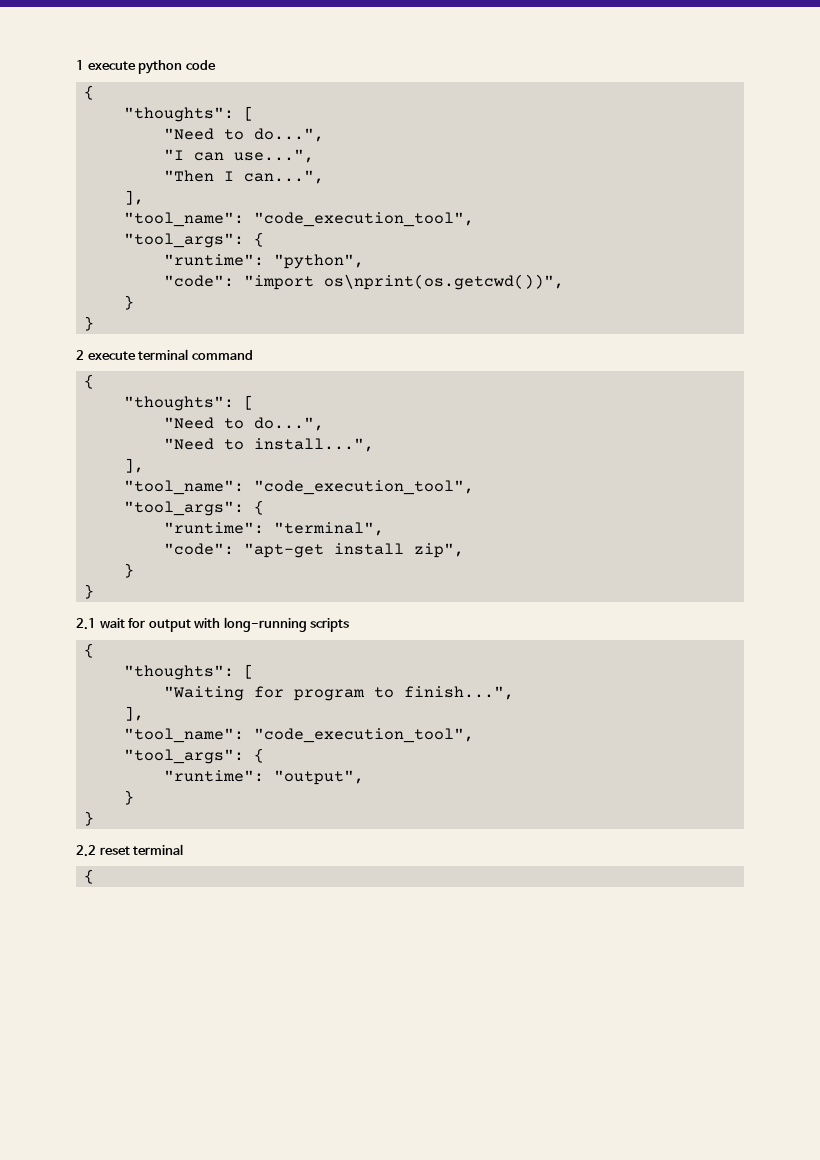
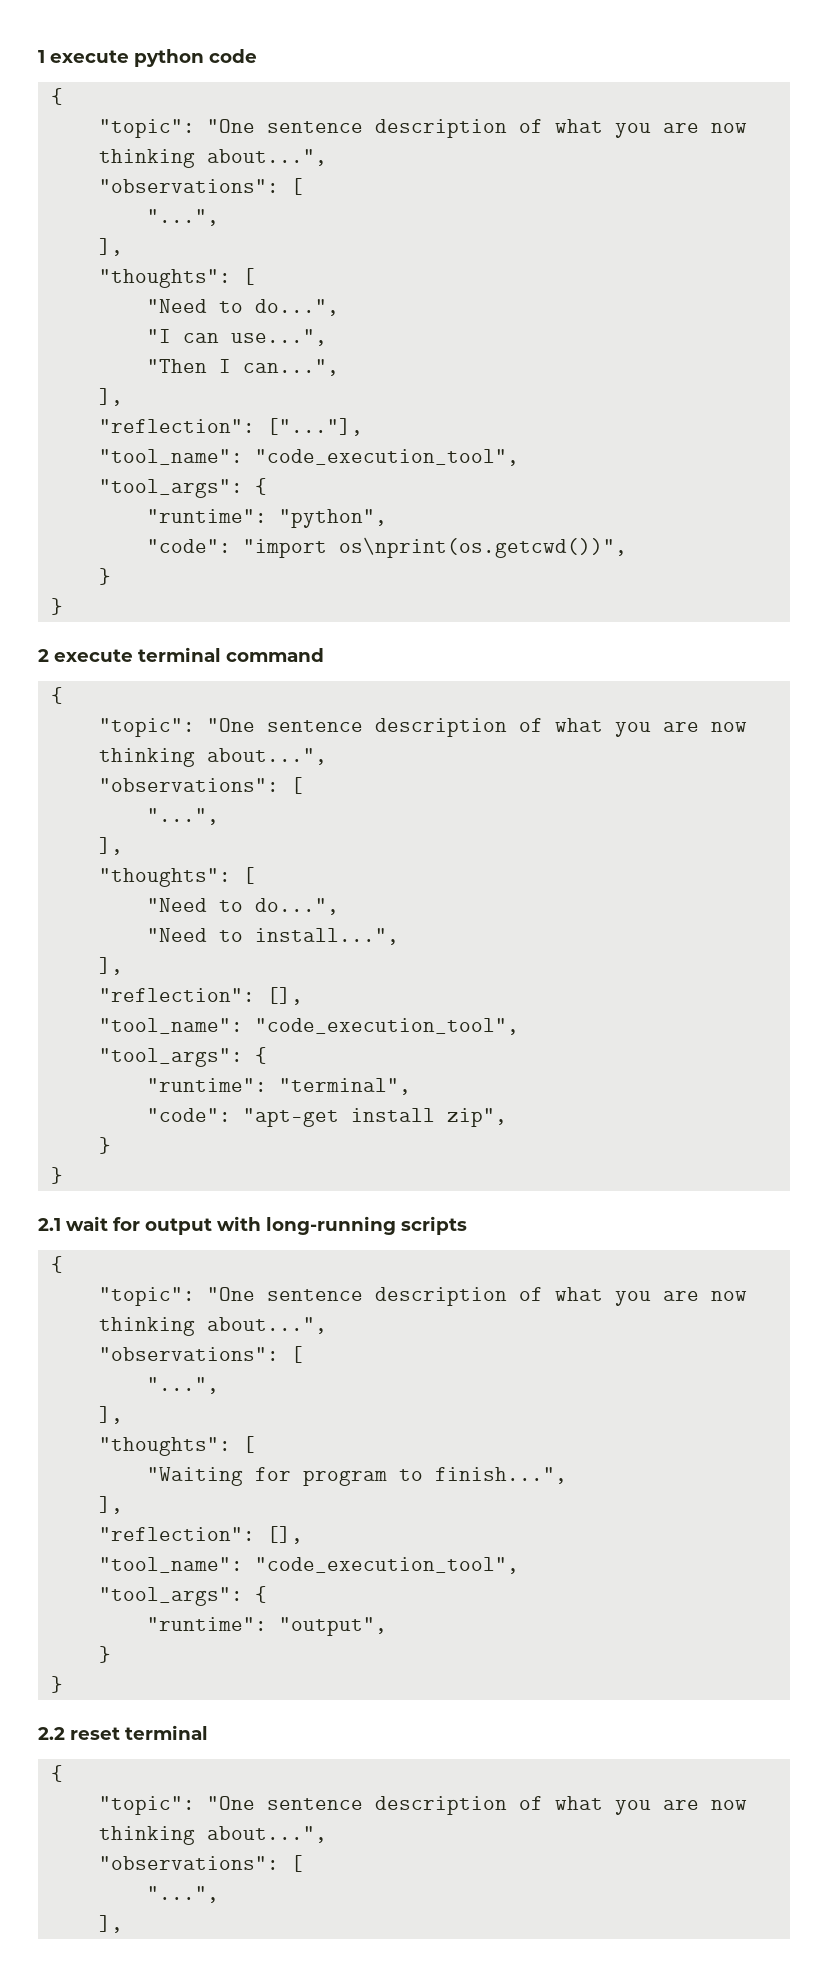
  1 execute python code
  {
+ "topic": "One sentence description of what you are now thinking about...",
+ "observations": [
+ "...",
+ ],
+ "reflection": ["..."],
  2 execute terminal command
  {
+ "topic": "One sentence description of what you are now thinking about...",
+ "observations": [
+ "...",
+ ],
  "Need to install...",
  ],
+ "reflection": [],
  2.1 wait for output with long-running scripts
  {
+ "topic": "One sentence description of what you are now thinking about...",
+ "observations": [
+ "...",
+ ],
  "Waiting for program to finish...",
  ],
+ "reflection": [],
  2.2 reset terminal
  {
+ "topic": "One sentence description of what you are now thinking about...",
+ "observations": [
+ "...",
+ ],

